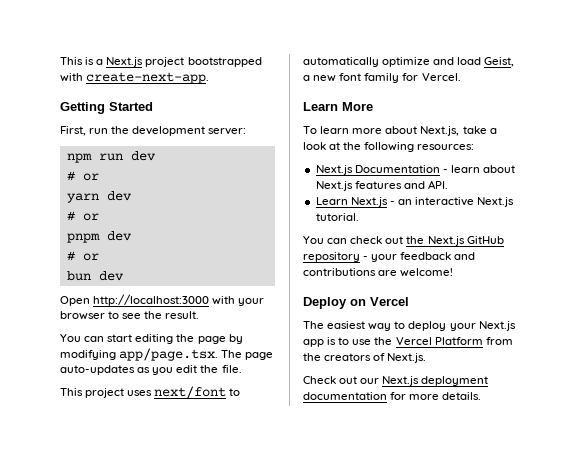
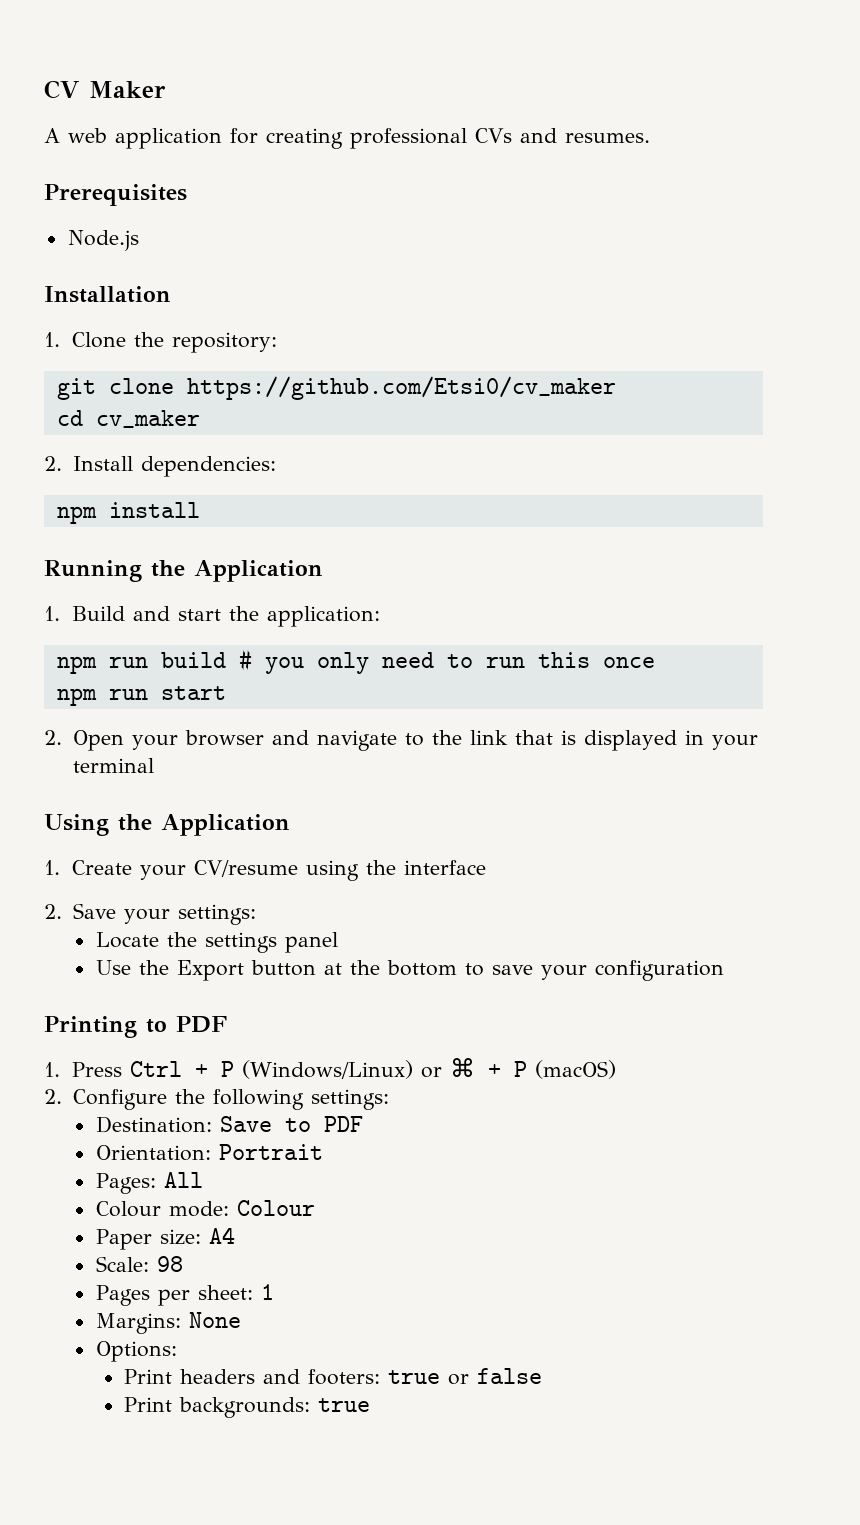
- This is a Next.js project bootstrapped with create-next-app.
- Getting Started
- First, run the development server:
- npm run dev
- # or
- yarn dev
- # or
- pnpm dev
- # or
- bun dev
- Open http://localhost:3000 with your browser to see the result.
- You can start editing the page by modifying app/page.tsx. The page auto-updates as you edit the file.
- This project uses next/font to automatically optimize and load Geist, a new font family for Vercel.
- Learn More
- To learn more about Next.js, take a look at the following resources:
- Next.js Documentation - learn about Next.js features and API.
- Learn Next.js - an interactive Next.js tutorial.
- You can check out the Next.js GitHub repository - your feedback and contributions are welcome!
- Deploy on Vercel
- The easiest way to deploy your Next.js app is to use the Vercel Platform from the creators of Next.js.
- Check out our Next.js deployment documentation for more details.
+ CV Maker
+ A web application for creating professional CVs and resumes.
+ Prerequisites
+ Node.js
+ Installation
+ 1. Clone the repository:
+ git clone https://github.com/Etsi0/cv_maker
+ cd cv_maker
+ 2. Install dependencies:
+ npm install
+ Running the Application
+ 1. Build and start the application:
+ npm run build # you only need to run this once
+ npm run start
+ 2. Open your browser and navigate to the link that is displayed in your terminal
+ Using the Application
+ 1. Create your CV/resume using the interface
+ 2. Save your settings:
+ Locate the settings panel
+ Use the Export button at the bottom to save your configuration
+ Printing to PDF
+ 1. Press Ctrl + P (Windows/Linux) or ⌘ + P (macOS)
+ 2. Configure the following settings:
+ Destination: Save to PDF
+ Orientation: Portrait
+ Pages: All
+ Colour mode: Colour
+ Paper size: A4
+ Scale: 98
+ Pages per sheet: 1
+ Margins: None
+ Options:
+ Print headers and footers: true or false
+ Print backgrounds: true

